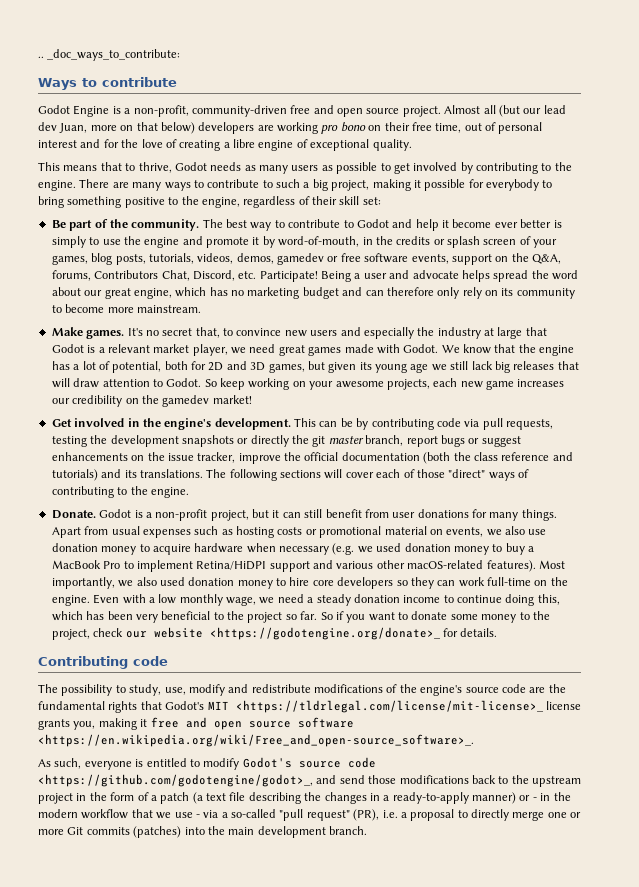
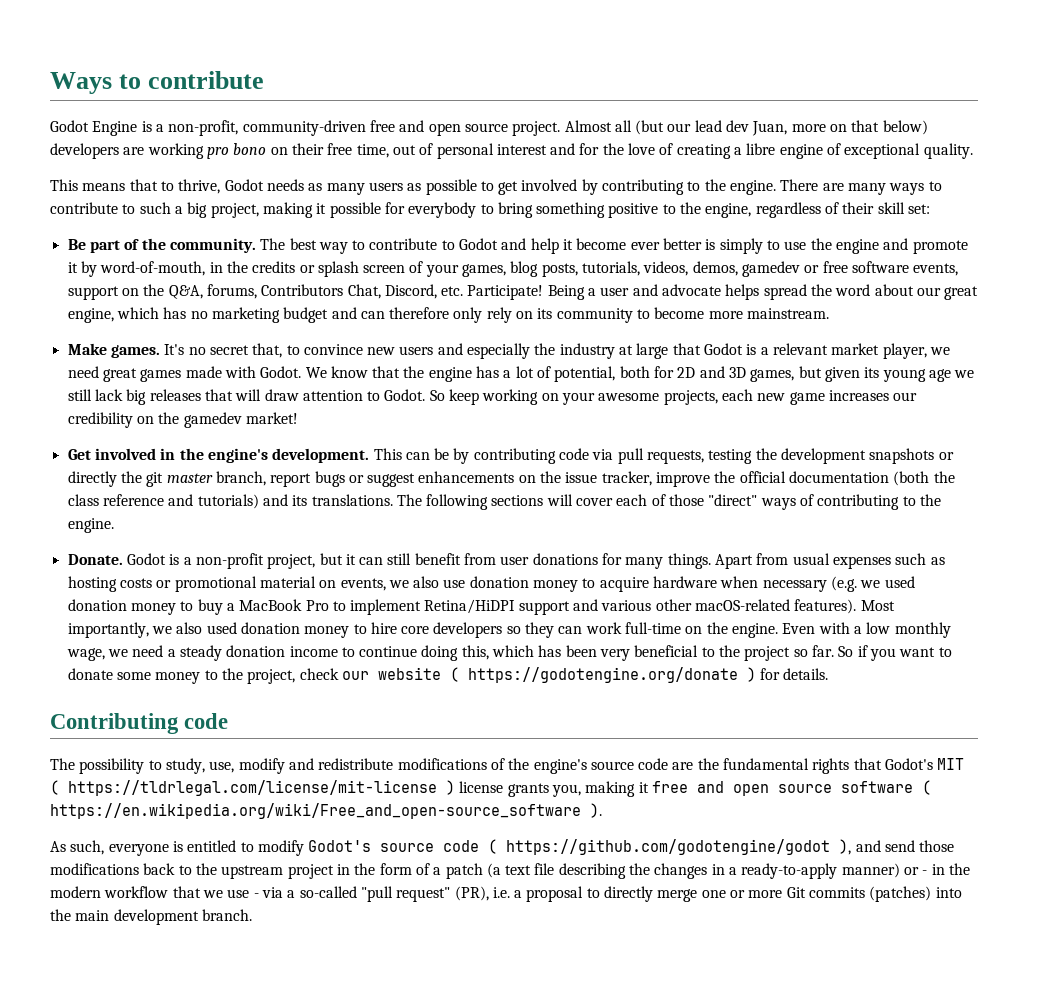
- .. _doc_ways_to_contribute:
- So if you want to donate some money to the project, check our website <https://godotengine.org/donate>_ for details.
+ So if you want to donate some money to the project, check our website ( https://godotengine.org/donate ) for details.
- The possibility to study, use, modify and redistribute modifications of the engine's source code are the fundamental rights that Godot's MIT <https://tldrlegal.com/license/mit-license>_ license grants you, making it free and open source software <https://en.wikipedia.org/wiki/Free_and_open-source_software>_.
+ The possibility to study, use, modify and redistribute modifications of the engine's source code are the fundamental rights that Godot's MIT ( https://tldrlegal.com/license/mit-license ) license grants you, making it free and open source software ( https://en.wikipedia.org/wiki/Free_and_open-source_software ).
- As such, everyone is entitled to modify Godot's source code <https://github.com/godotengine/godot>_, and send those modifications back to the upstream project in the form of a patch (a text file describing the changes in a ready-to-apply manner) or - in the modern workflow that we use - via a so-called "pull request" (PR), i.e. a proposal to directly merge one or more Git commits (patches) into the main development branch.
+ As such, everyone is entitled to modify Godot's source code ( https://github.com/godotengine/godot ), and send those modifications back to the upstream project in the form of a patch (a text file describing the changes in a ready-to-apply manner) or - in the modern workflow that we use - via a so-called "pull request" (PR), i.e. a proposal to directly merge one or more Git commits (patches) into the main development branch.

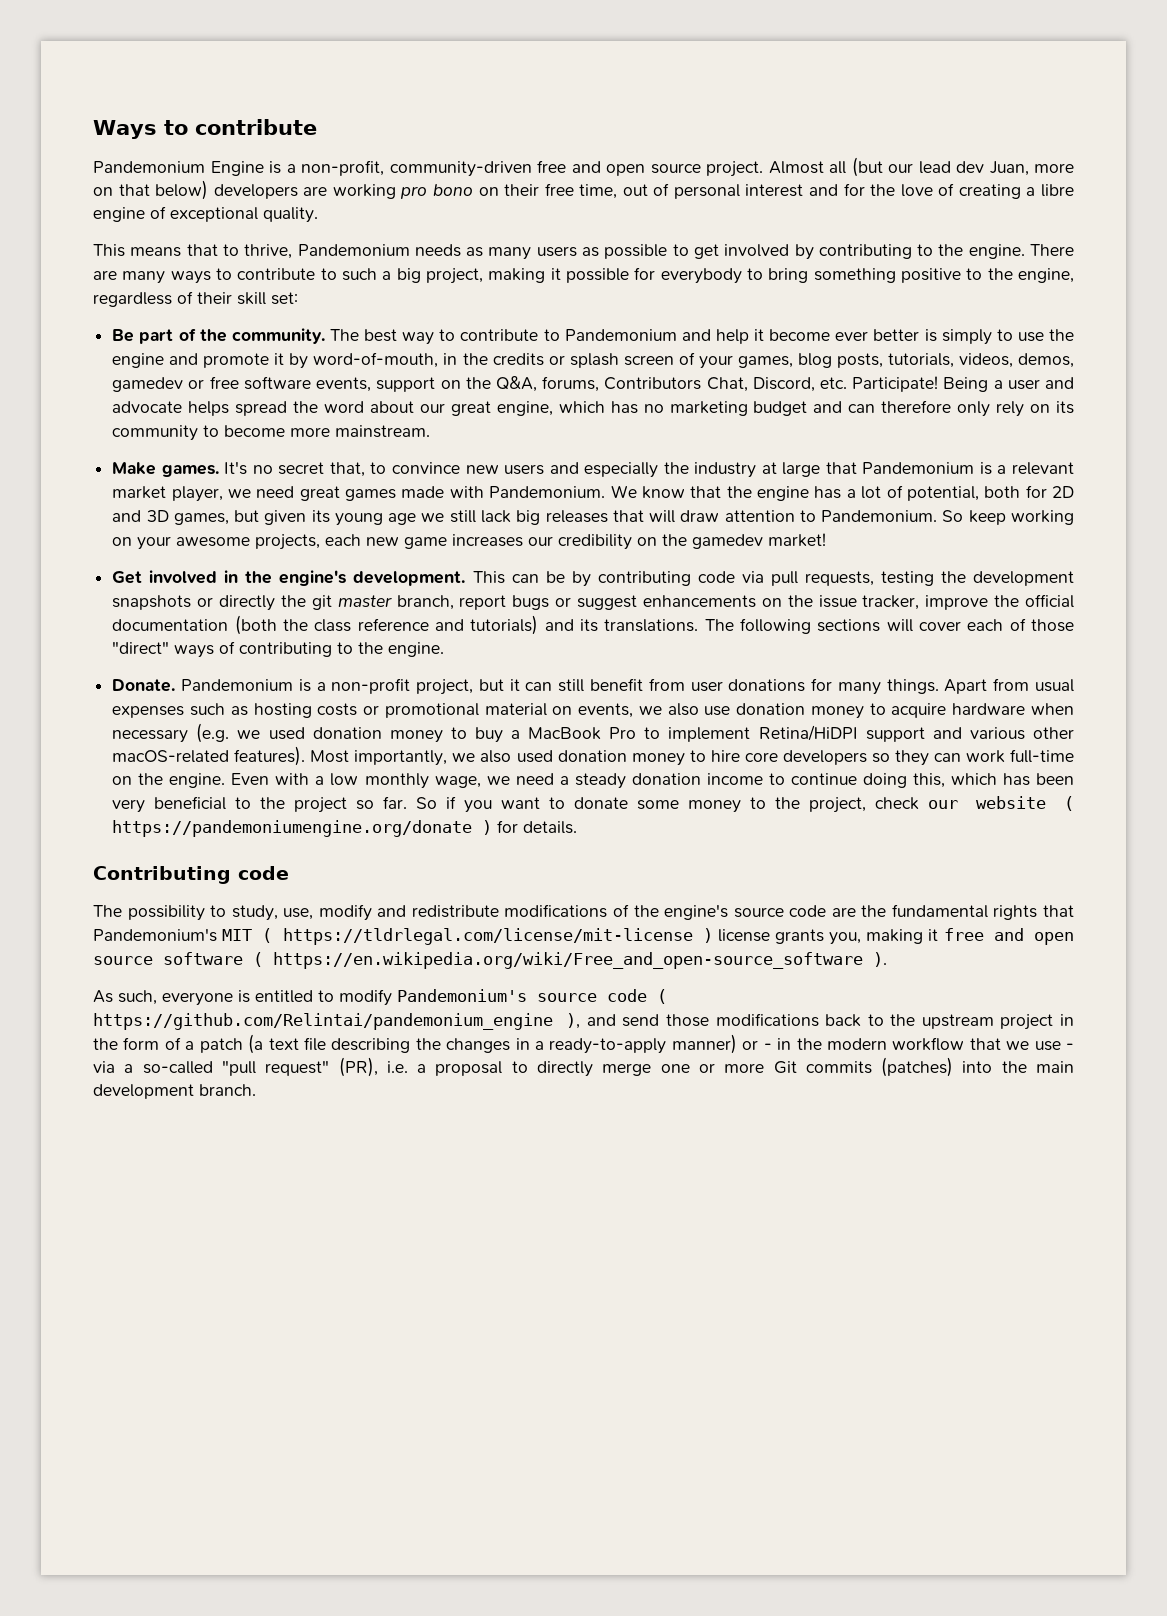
- Godot Engine is a non-profit, community-driven free and open source project.
+ Pandemonium Engine is a non-profit, community-driven free and open source project.
- This means that to thrive, Godot needs as many users as possible to get involved by contributing to the engine.
+ This means that to thrive, Pandemonium needs as many users as possible to get involved by contributing to the engine.
- The best way to contribute to Godot and help it become ever better is simply to use the engine and promote it by word-of-mouth, in the credits or splash screen of your games, blog posts, tutorials, videos, demos, gamedev or free software events, support on the Q&A, forums, Contributors Chat, Discord, etc. Participate!
+ The best way to contribute to Pandemonium and help it become ever better is simply to use the engine and promote it by word-of-mouth, in the credits or splash screen of your games, blog posts, tutorials, videos, demos, gamedev or free software events, support on the Q&A, forums, Contributors Chat, Discord, etc. Participate!
- It's no secret that, to convince new users and especially the industry at large that Godot is a relevant market player, we need great games made with Godot.
+ It's no secret that, to convince new users and especially the industry at large that Pandemonium is a relevant market player, we need great games made with Pandemonium.
- We know that the engine has a lot of potential, both for 2D and 3D games, but given its young age we still lack big releases that will draw attention to Godot.
+ We know that the engine has a lot of potential, both for 2D and 3D games, but given its young age we still lack big releases that will draw attention to Pandemonium.
- Godot is a non-profit project, but it can still benefit from user donations for many things.
+ Pandemonium is a non-profit project, but it can still benefit from user donations for many things.
- So if you want to donate some money to the project, check our website ( https://godotengine.org/donate ) for details.
+ So if you want to donate some money to the project, check our website ( https://pandemoniumengine.org/donate ) for details.
- The possibility to study, use, modify and redistribute modifications of the engine's source code are the fundamental rights that Godot's MIT ( https://tldrlegal.com/license/mit-license ) license grants you, making it free and open source software ( https://en.wikipedia.org/wiki/Free_and_open-source_software ).
+ The possibility to study, use, modify and redistribute modifications of the engine's source code are the fundamental rights that Pandemonium's MIT ( https://tldrlegal.com/license/mit-license ) license grants you, making it free and open source software ( https://en.wikipedia.org/wiki/Free_and_open-source_software ).
- As such, everyone is entitled to modify Godot's source code ( https://github.com/godotengine/godot ), and send those modifications back to the upstream project in the form of a patch (a text file describing the changes in a ready-to-apply manner) or - in the modern workflow that we use - via a so-called "pull request" (PR), i.e. a proposal to directly merge one or more Git commits (patches) into the main development branch.
+ As such, everyone is entitled to modify Pandemonium's source code ( https://github.com/Relintai/pandemonium_engine ), and send those modifications back to the upstream project in the form of a patch (a text file describing the changes in a ready-to-apply manner) or - in the modern workflow that we use - via a so-called "pull request" (PR), i.e. a proposal to directly merge one or more Git commits (patches) into the main development branch.

